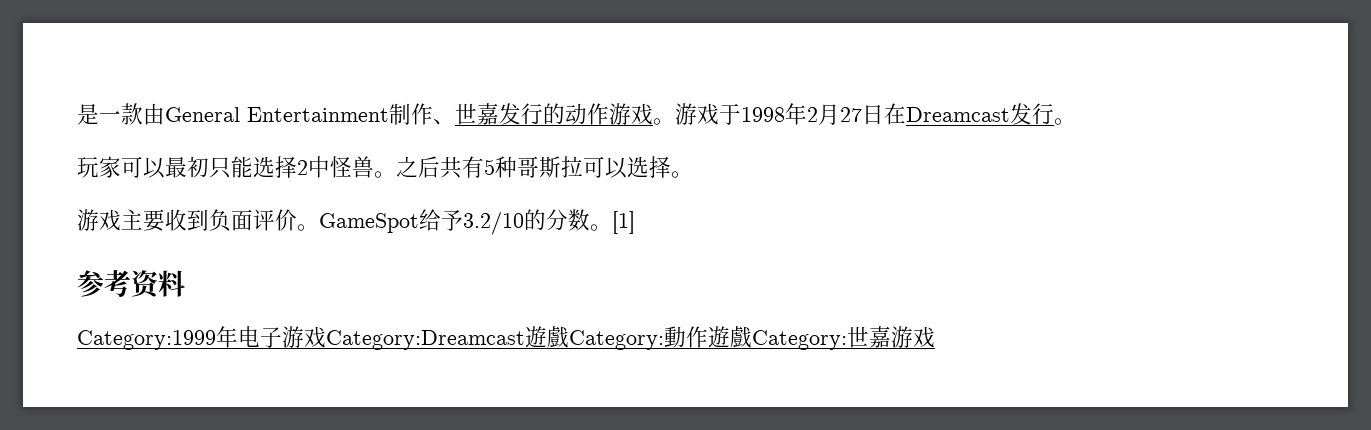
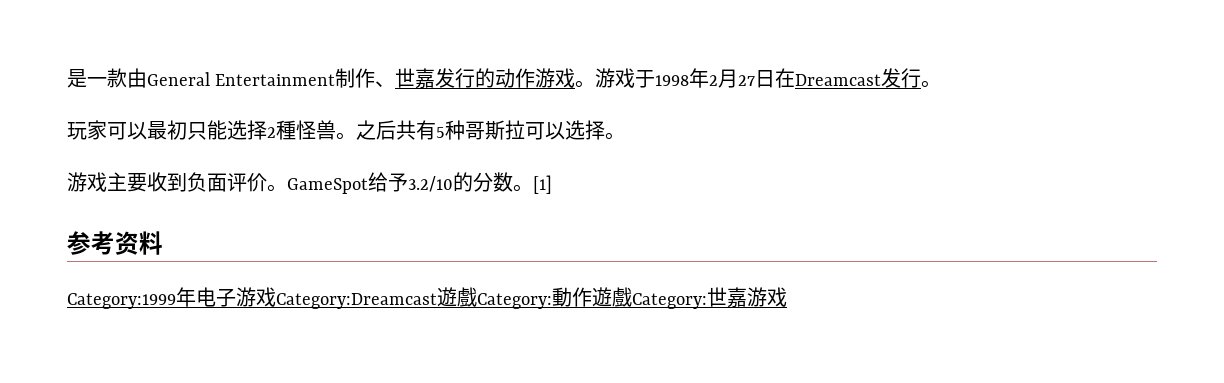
- 玩家可以最初只能选择2中怪兽。
+ 玩家可以最初只能选择2種怪兽。

